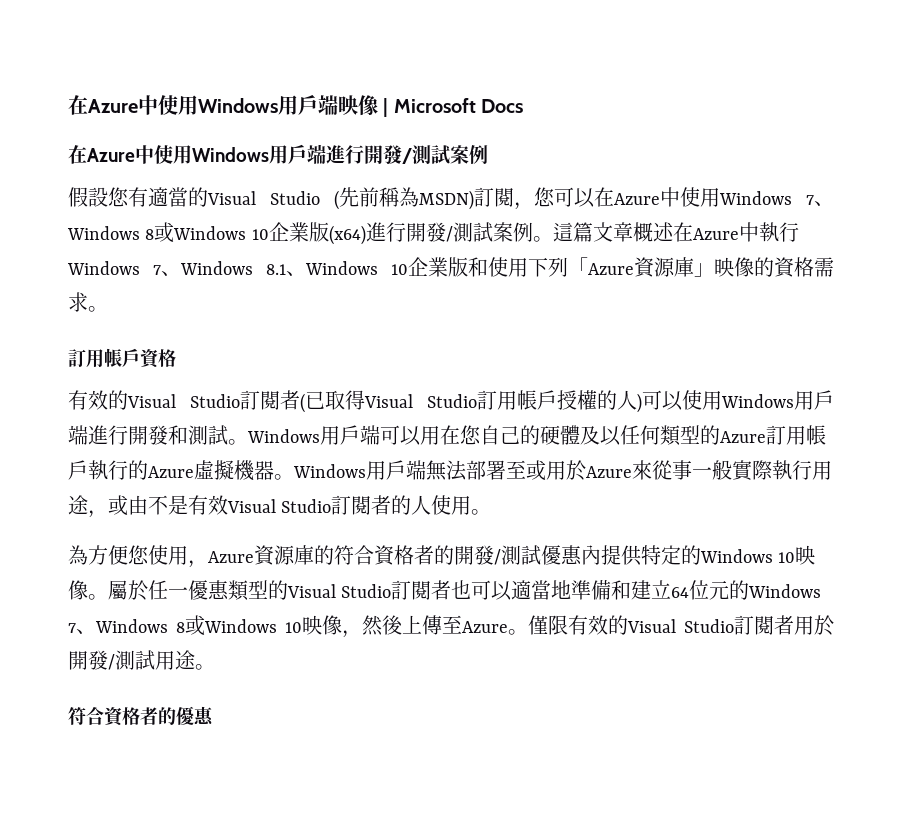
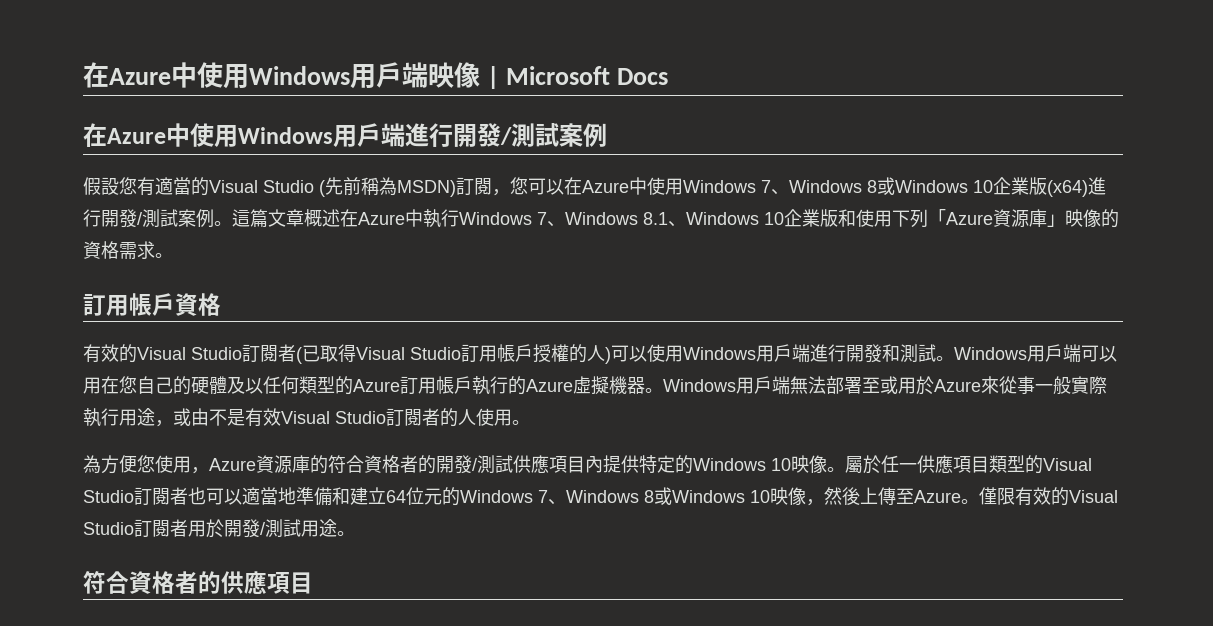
- 為方便您使用，Azure資源庫的符合資格者的開發/測試優惠內提供特定的Windows 10映像。
+ 為方便您使用，Azure資源庫的符合資格者的開發/測試供應項目內提供特定的Windows 10映像。
- 屬於任一優惠類型的Visual Studio訂閱者也可以適當地準備和建立64位元的Windows 7、Windows 8或Windows 10映像，然後上傳至Azure。
+ 屬於任一供應項目類型的Visual Studio訂閱者也可以適當地準備和建立64位元的Windows 7、Windows 8或Windows 10映像，然後上傳至Azure。
- 符合資格者的優惠
+ 符合資格者的供應項目

